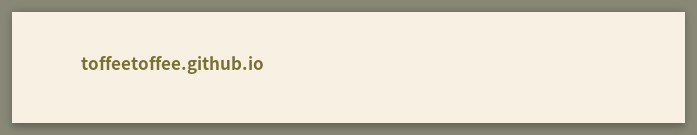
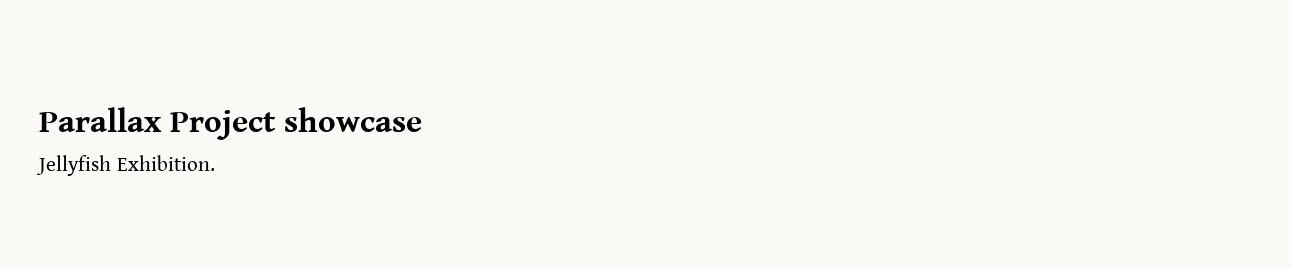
- toffeetoffee.github.io
+ Parallax Project showcase
+ Jellyfish Exhibition.

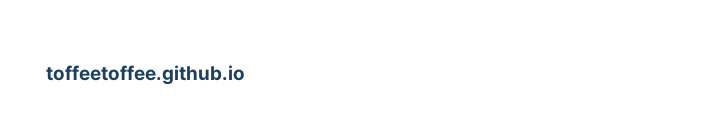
- Parallax Project showcase
- Jellyfish Exhibition.
+ toffeetoffee.github.io

